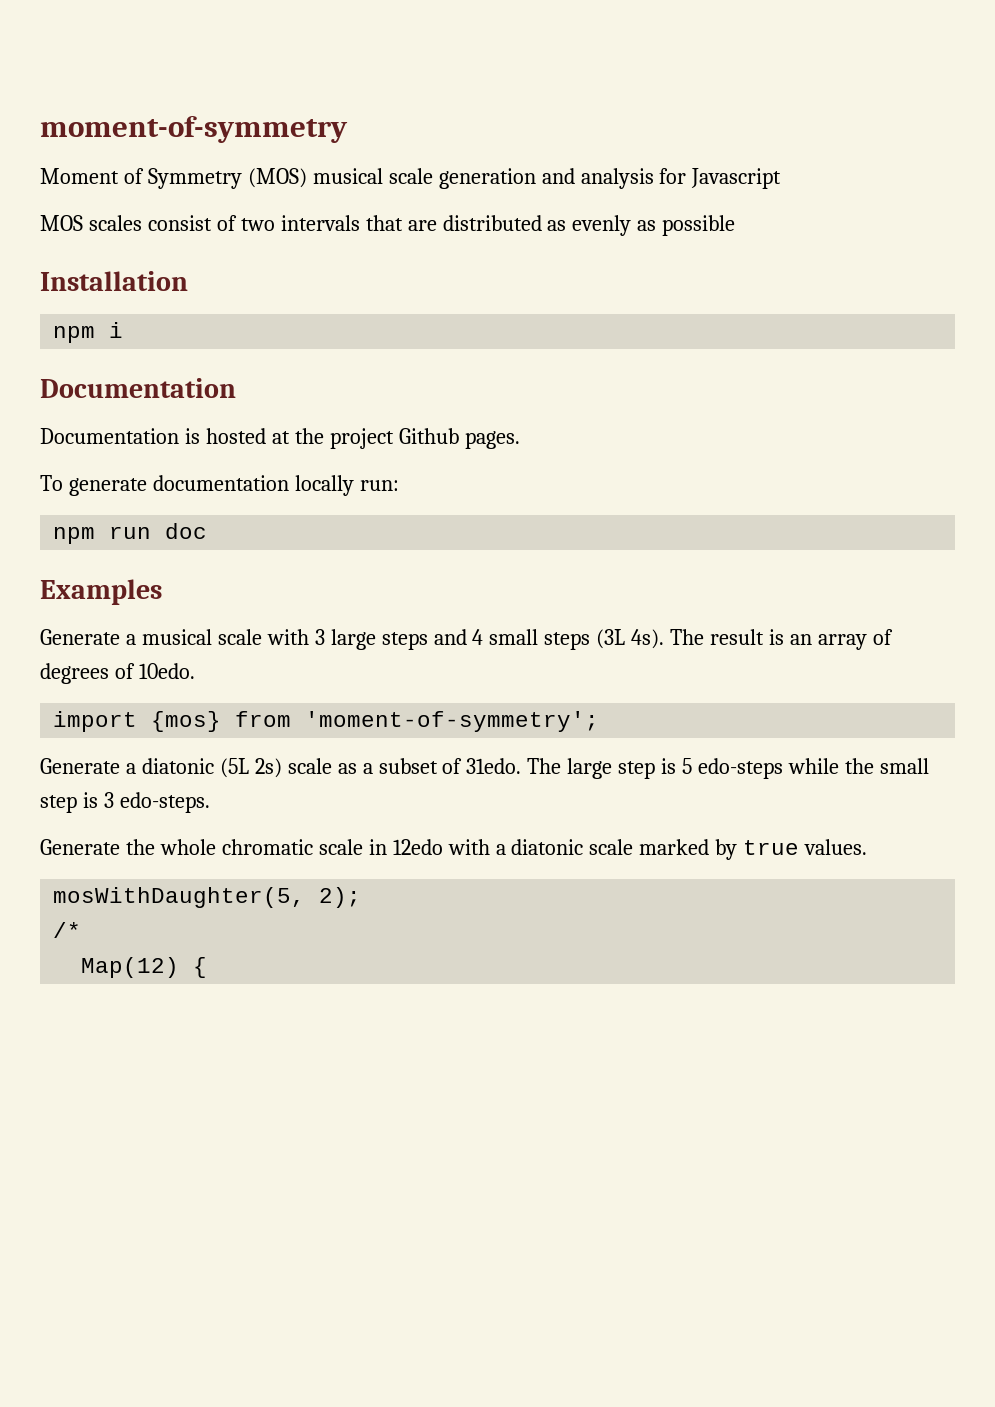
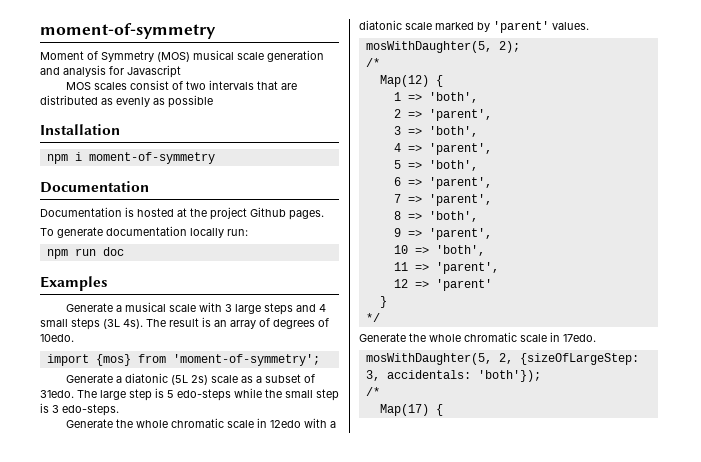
- npm i
+ npm i moment-of-symmetry
- Generate the whole chromatic scale in 12edo with a diatonic scale marked by true values.
+ Generate the whole chromatic scale in 12edo with a diatonic scale marked by 'parent' values.
+ 1 => 'both',
+ 2 => 'parent',
+ 3 => 'both',
+ 4 => 'parent',
+ 5 => 'both',
+ 6 => 'parent',
+ 7 => 'parent',
+ 8 => 'both',
+ 9 => 'parent',
+ 10 => 'both',
+ 11 => 'parent',
+ 12 => 'parent'
+ }
+ */
+ Generate the whole chromatic scale in 17edo.
+ mosWithDaughter(5, 2, {sizeOfLargeStep: 3, accidentals: 'both'});
+ /*
+ Map(17) {

